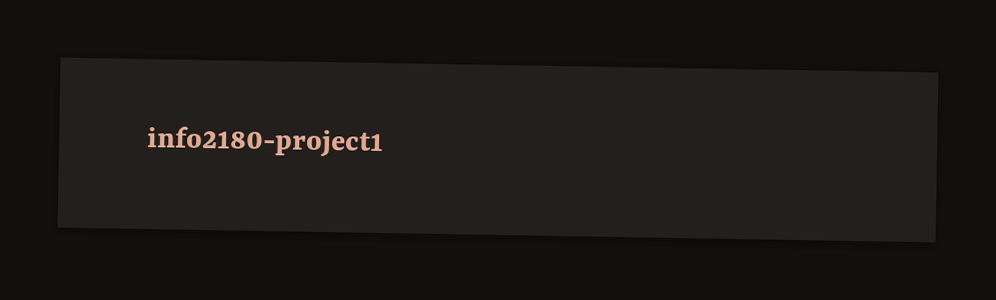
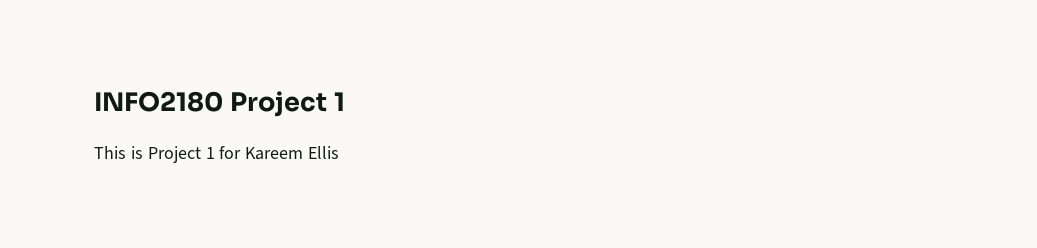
- info2180-project1
+ INFO2180 Project 1
+ This is Project 1 for Kareem Ellis

